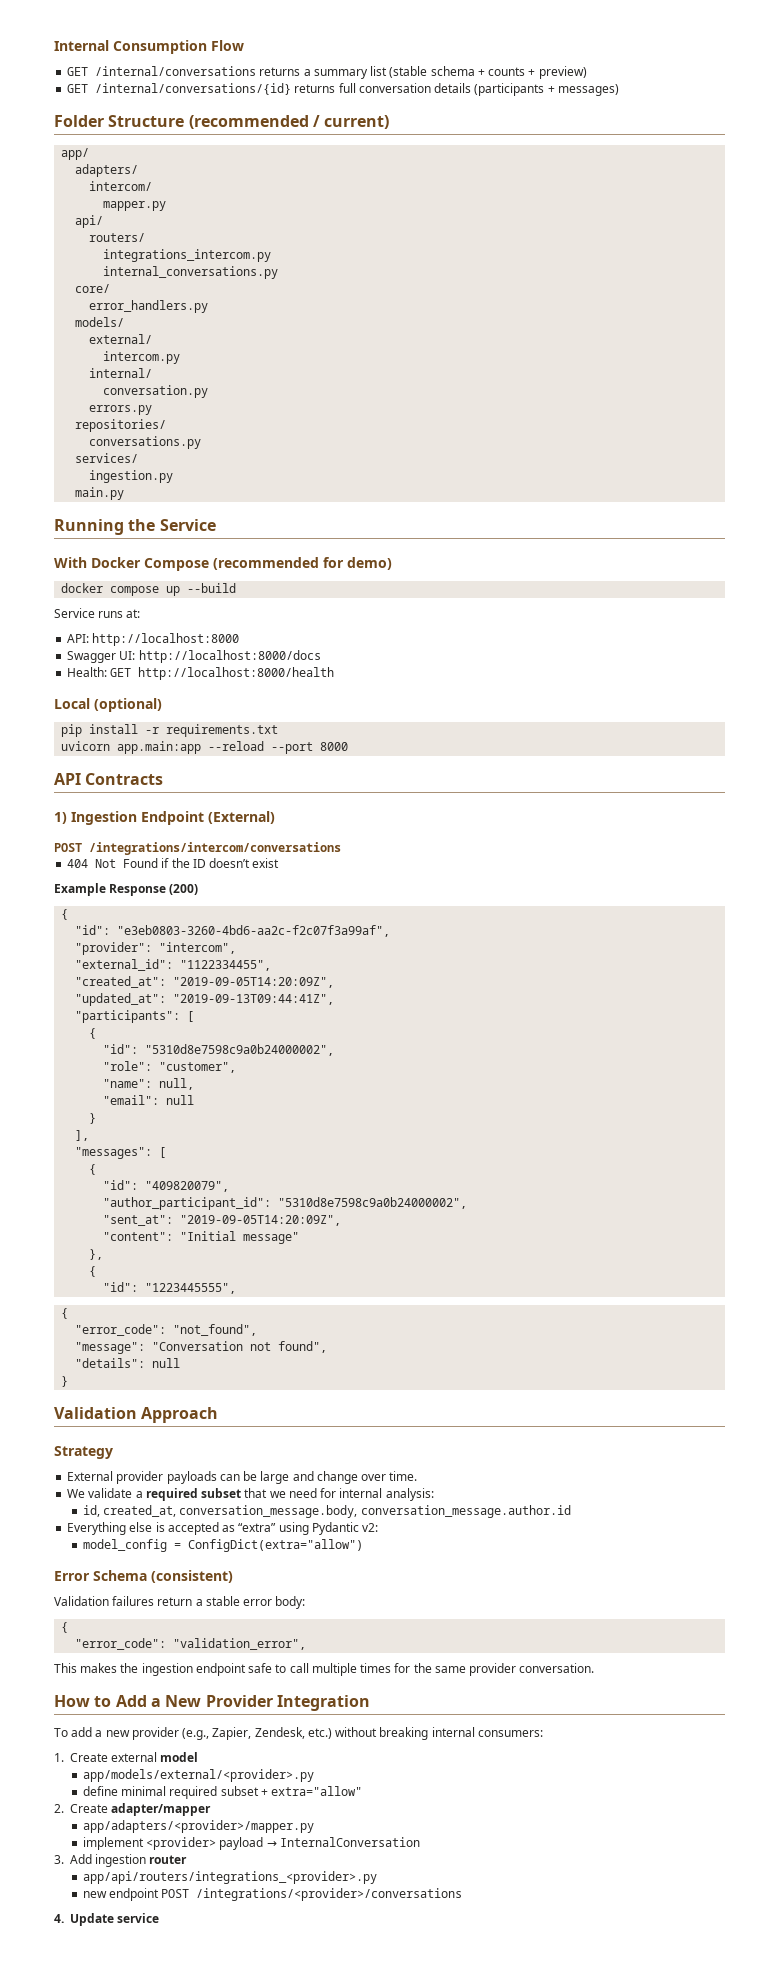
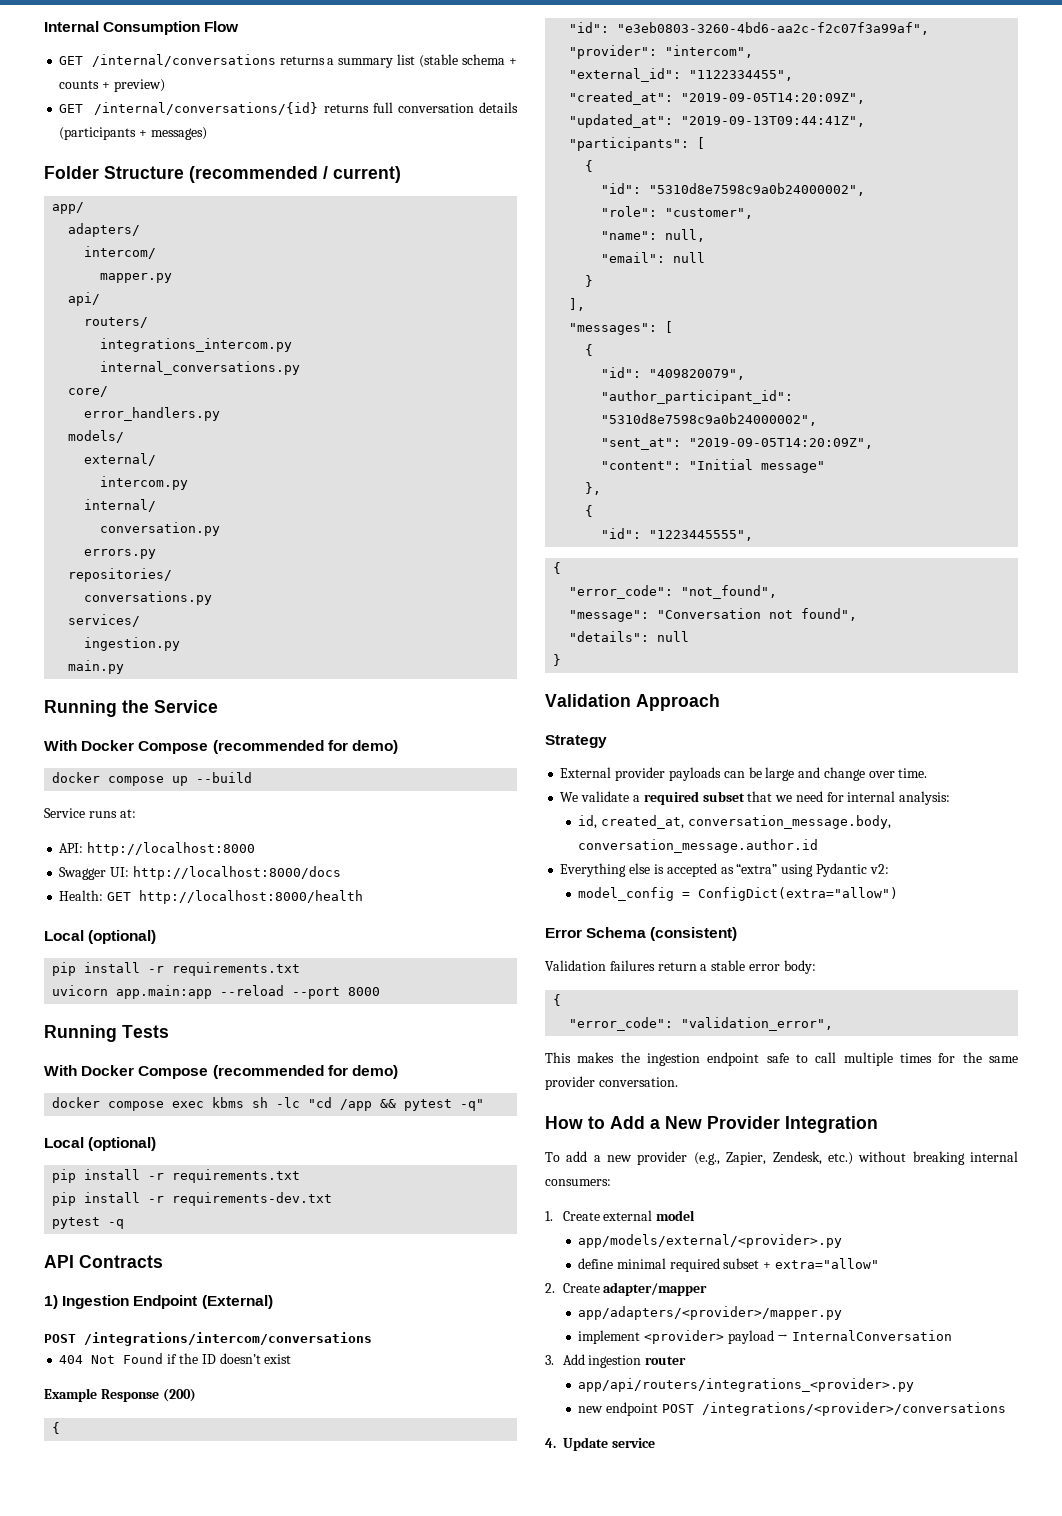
+ Running Tests
+ With Docker Compose (recommended for demo)
+ docker compose exec kbms sh -lc "cd /app && pytest -q"
+ Local (optional)
+ pip install -r requirements.txt
+ pip install -r requirements-dev.txt
+ pytest -q

